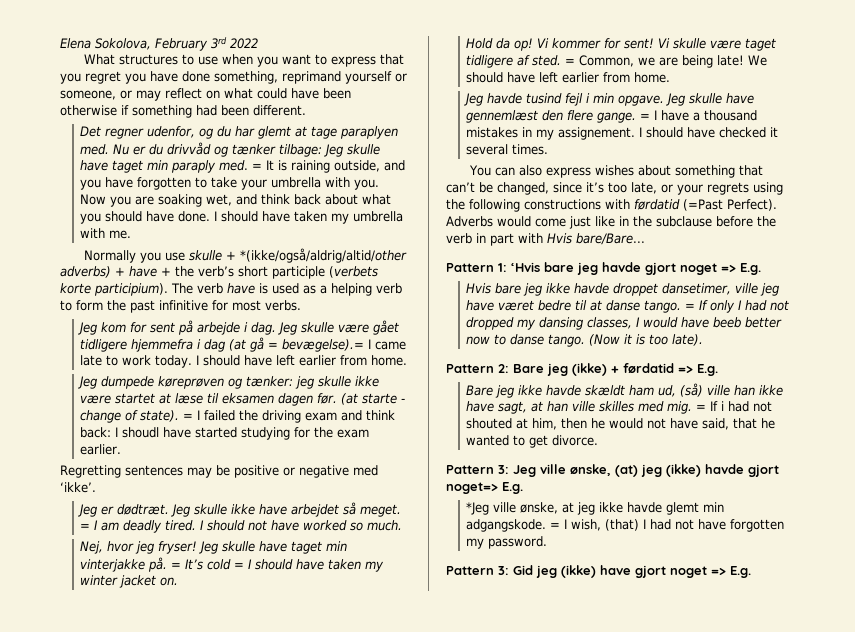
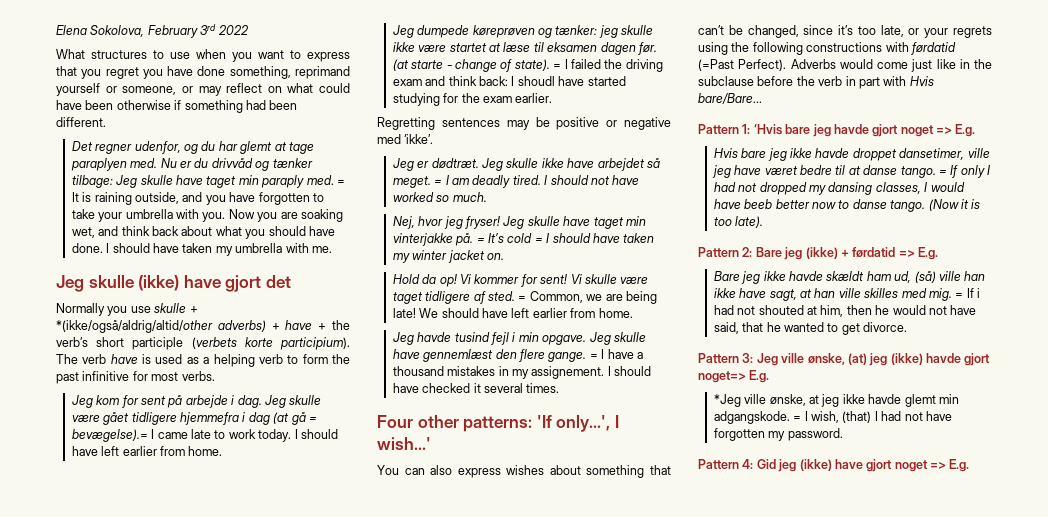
+ Jeg skulle (ikke) have gjort det
+ Four other patterns: 'If only...', I wish...'
- Pattern 3: Gid jeg (ikke) have gjort noget => E.g.
+ Pattern 4: Gid jeg (ikke) have gjort noget => E.g.

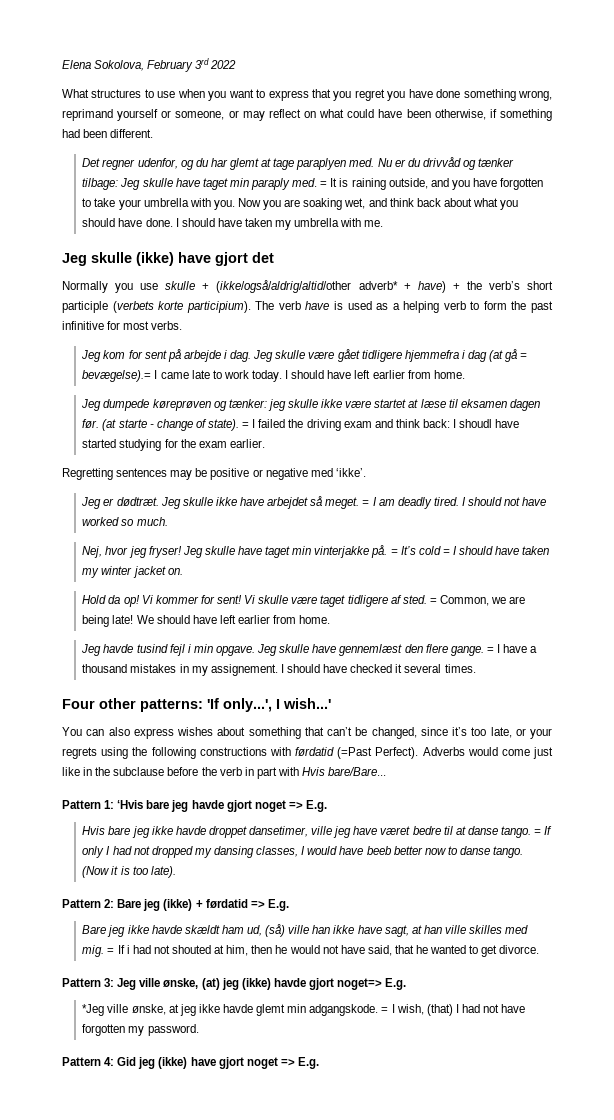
- What structures to use when you want to express that you regret you have done something, reprimand yourself or someone, or may reflect on what could have been otherwise if something had been different.
+ What structures to use when you want to express that you regret you have done something wrong, reprimand yourself or someone, or may reflect on what could have been otherwise, if something had been different.
- Normally you use skulle + *(ikke/også/aldrig/altid/other adverbs) + have + the verb’s short participle (verbets korte participium).
+ Normally you use skulle + (ikke/også/aldrig/altid/other adverb* + have) + the verb’s short participle (verbets korte participium).

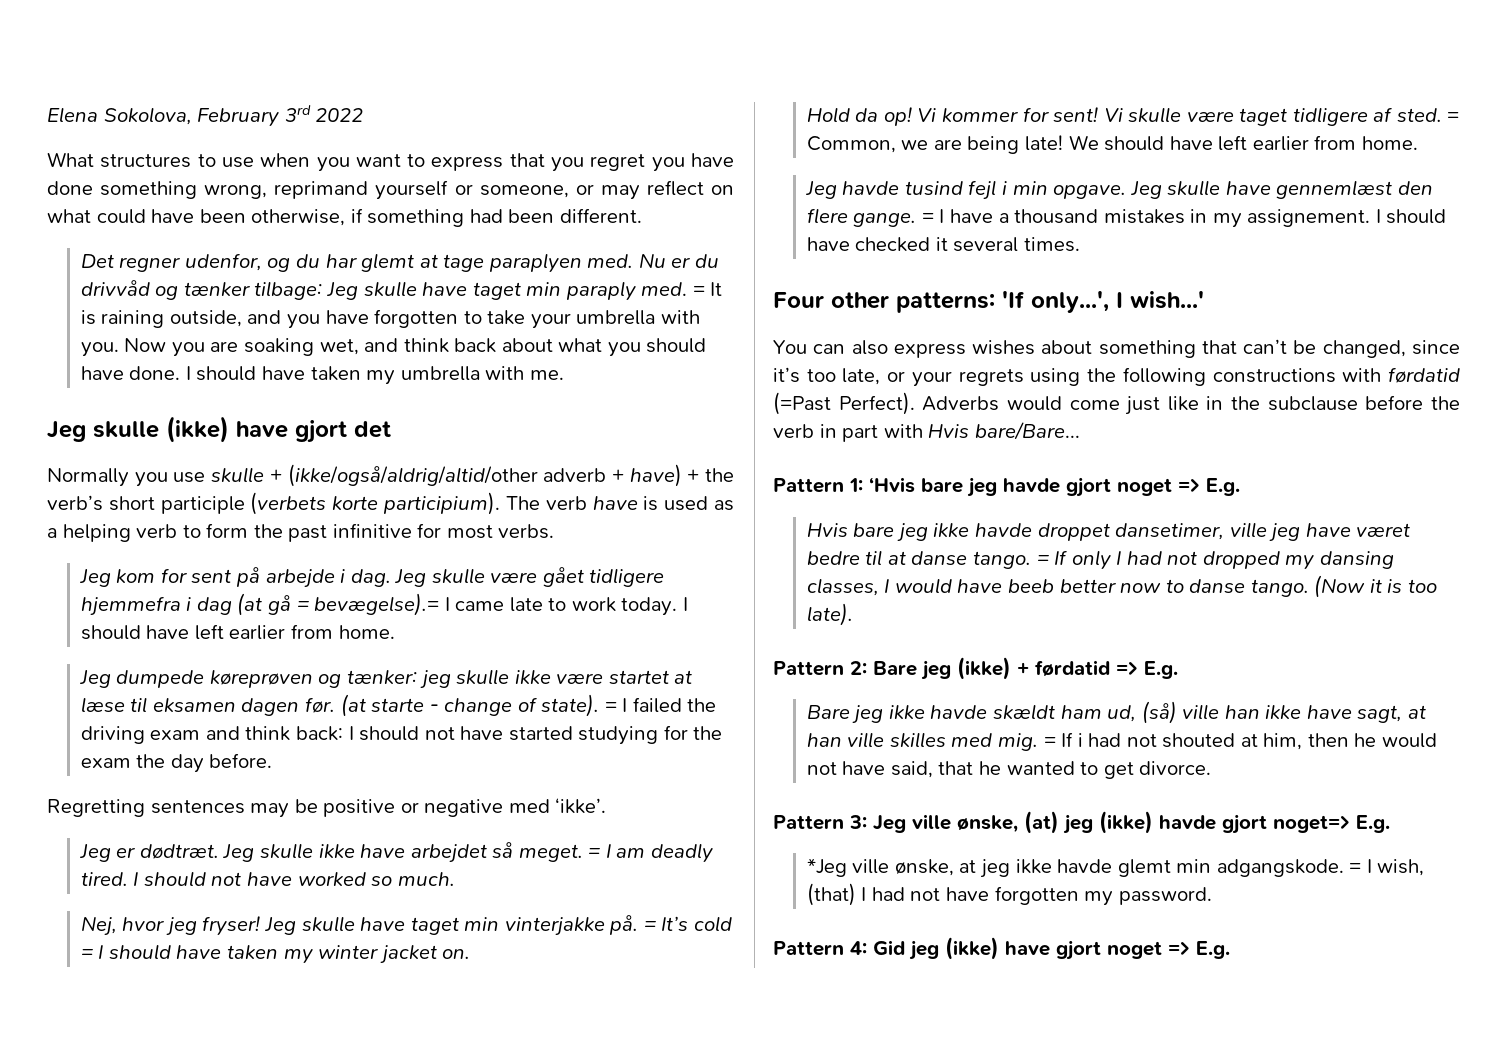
- Normally you use skulle + (ikke/også/aldrig/altid/other adverb* + have) + the verb’s short participle (verbets korte participium).
+ Normally you use skulle + (ikke/også/aldrig/altid/other adverb + have) + the verb’s short participle (verbets korte participium).
- = I failed the driving exam and think back: I shoudl have started studying for the exam earlier.
+ = I failed the driving exam and think back: I should not have started studying for the exam the day before.

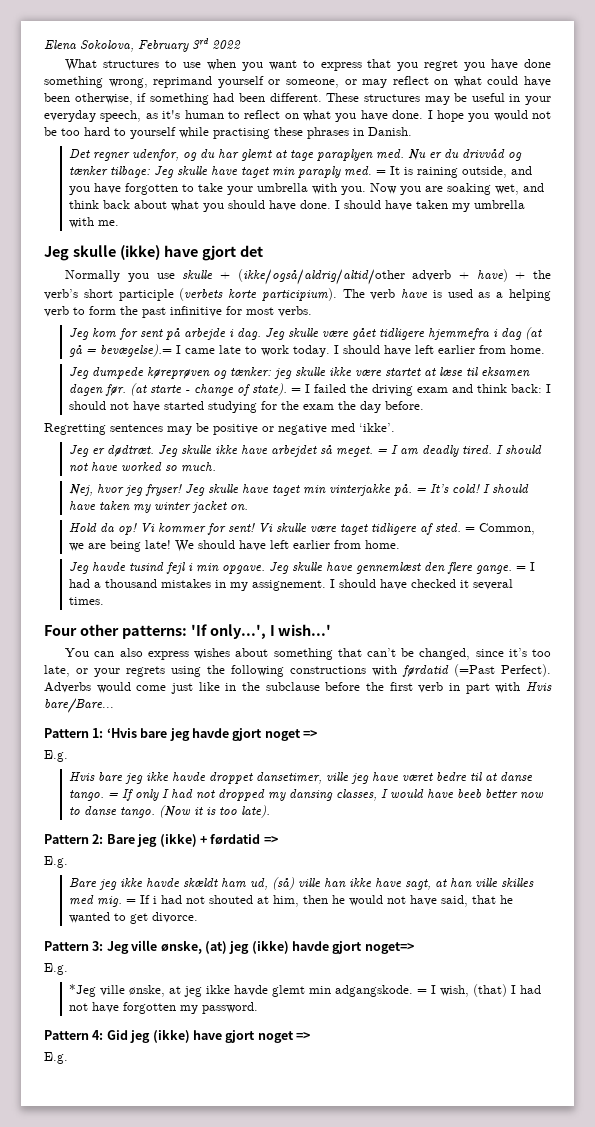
+ These structures may be useful in your everyday speech, as it's human to reflect on what you have done. I hope you would not be too hard to yourself while practising these phrases in Danish.
- = It’s cold = I should have taken my winter jacket on.
+ = It’s cold! I should have taken my winter jacket on.
- = I have a thousand mistakes in my assignement.
+ = I had a thousand mistakes in my assignement.
- Adverbs would come just like in the subclause before the verb in part with Hvis bare/Bare...
+ Adverbs would come just like in the subclause before the first verb in part with Hvis bare/Bare...
- Pattern 1: ‘Hvis bare jeg havde gjort noget => E.g.
+ Pattern 1: ‘Hvis bare jeg havde gjort noget =>
+ E.g.
- Pattern 2: Bare jeg (ikke) + førdatid => E.g.
+ Pattern 2: Bare jeg (ikke) + førdatid =>
+ E.g.
- Pattern 3: Jeg ville ønske, (at) jeg (ikke) havde gjort noget=> E.g.
+ Pattern 3: Jeg ville ønske, (at) jeg (ikke) havde gjort noget=>
+ E.g.
- Pattern 4: Gid jeg (ikke) have gjort noget => E.g.
+ Pattern 4: Gid jeg (ikke) have gjort noget =>
+ E.g.

